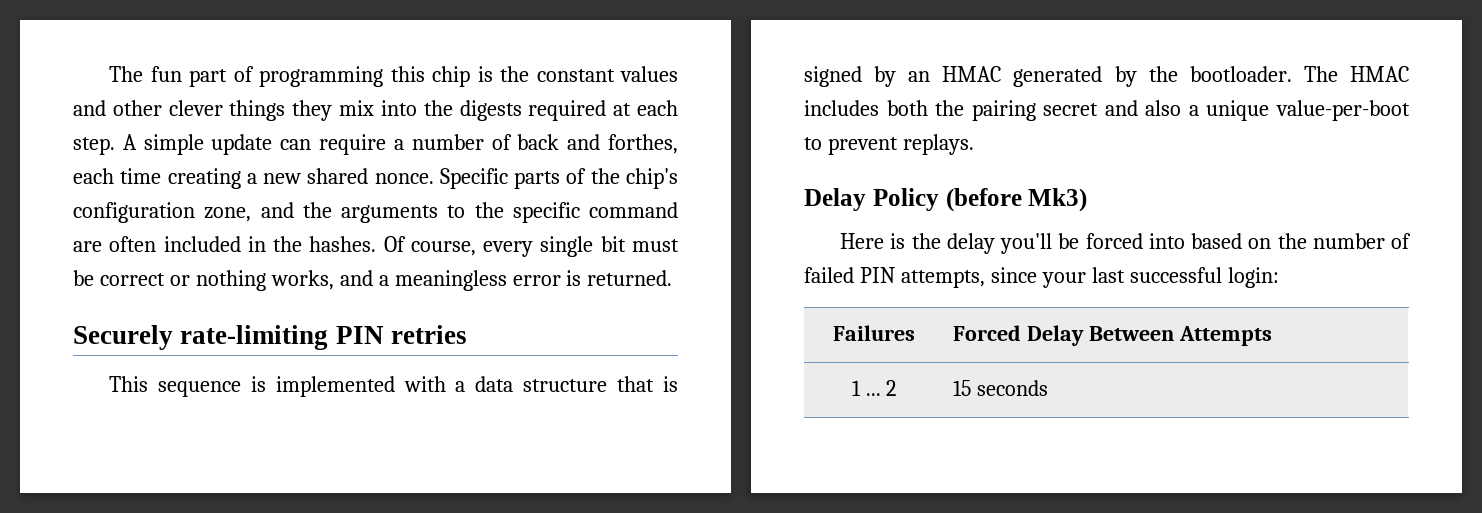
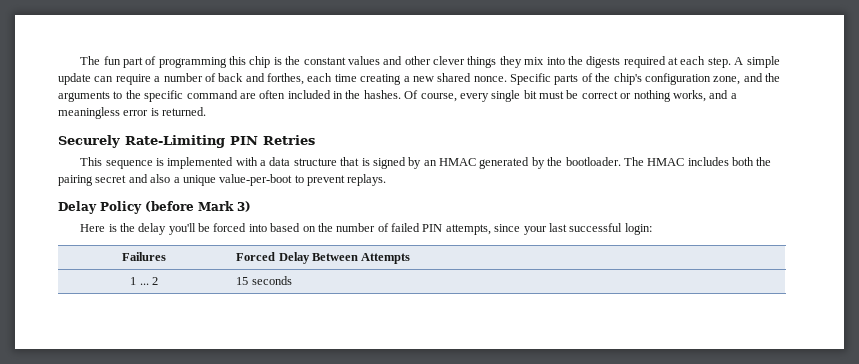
- Securely rate-limiting PIN retries
+ Securely Rate-Limiting PIN Retries
- Delay Policy (before Mk3)
+ Delay Policy (before Mark 3)

